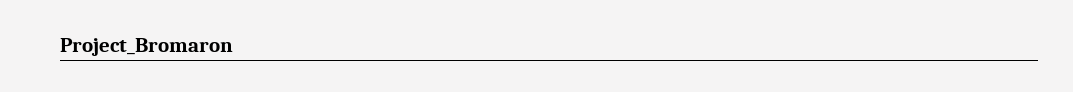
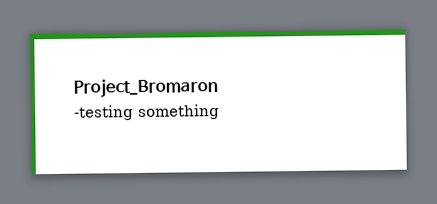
+ -testing something

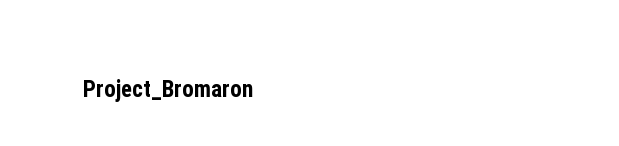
- -testing something

